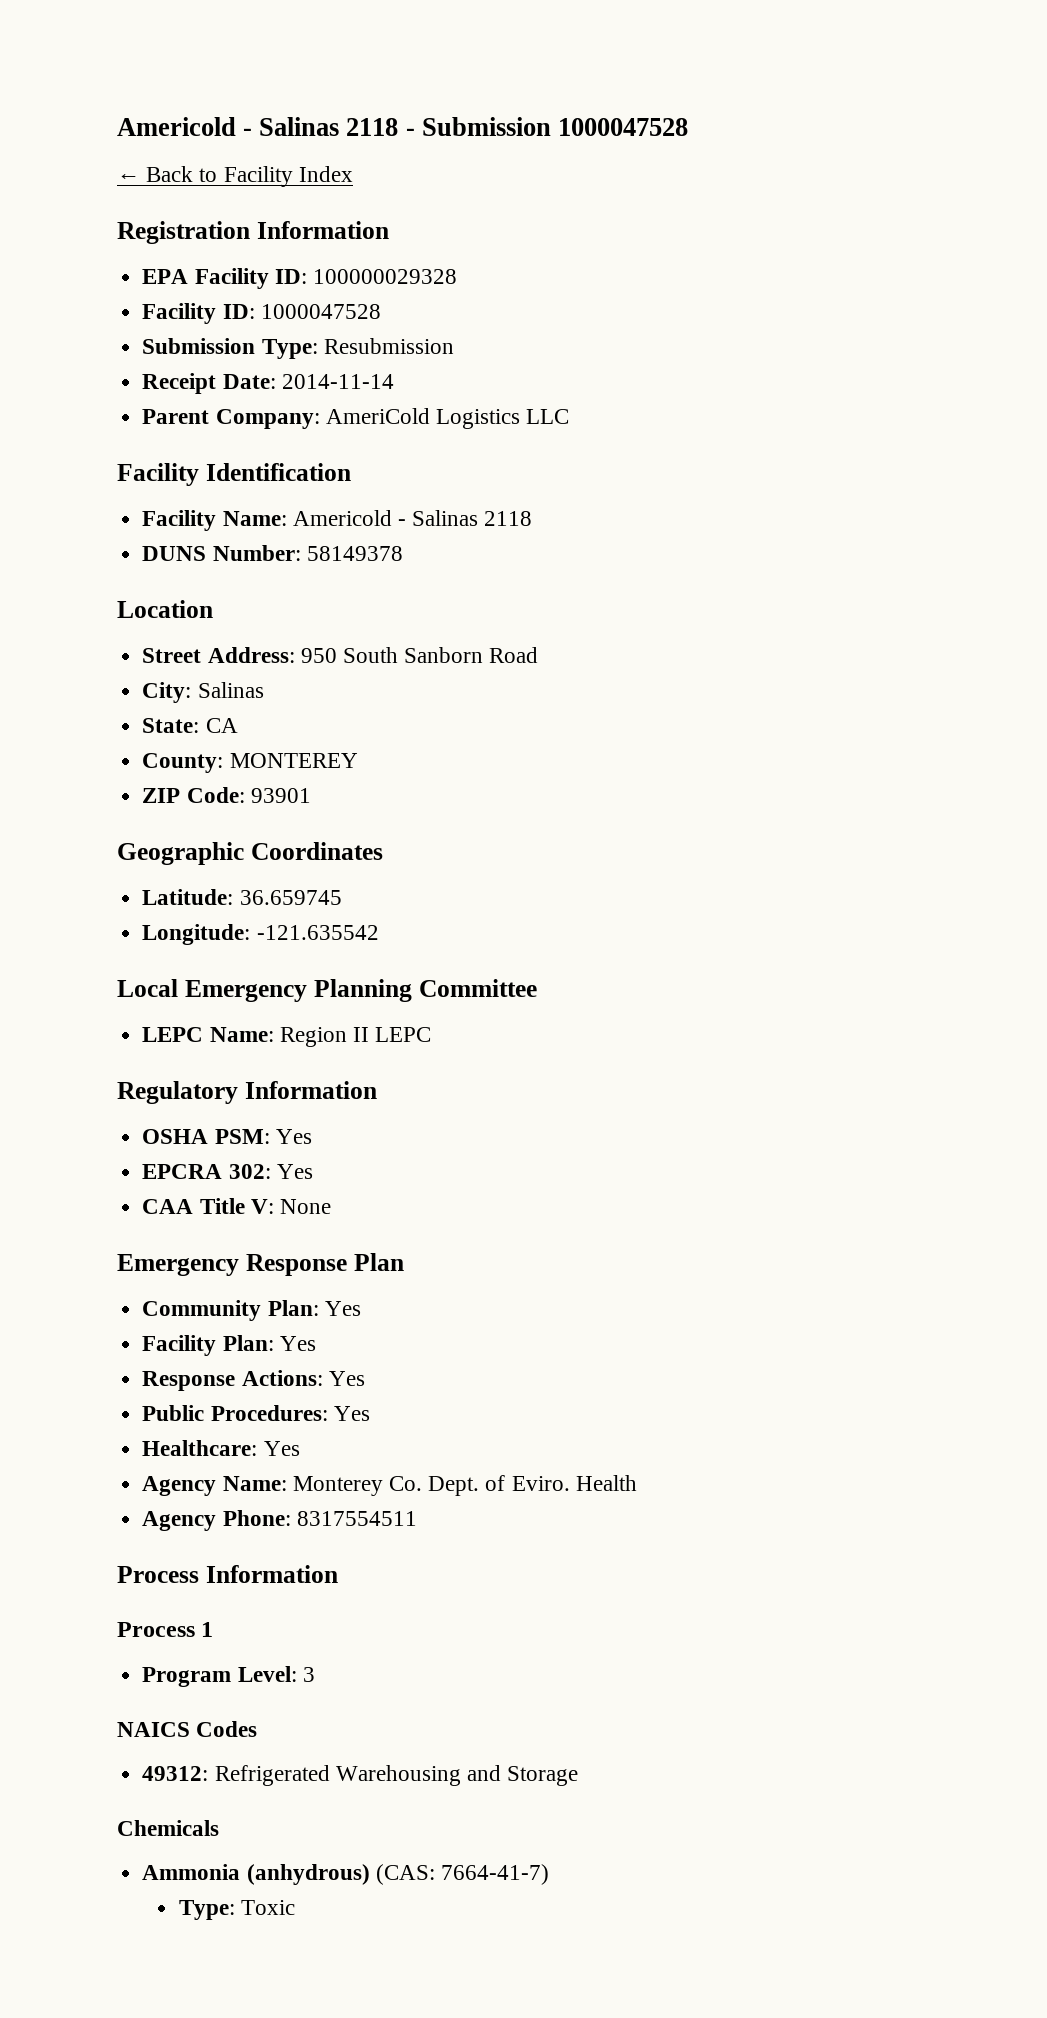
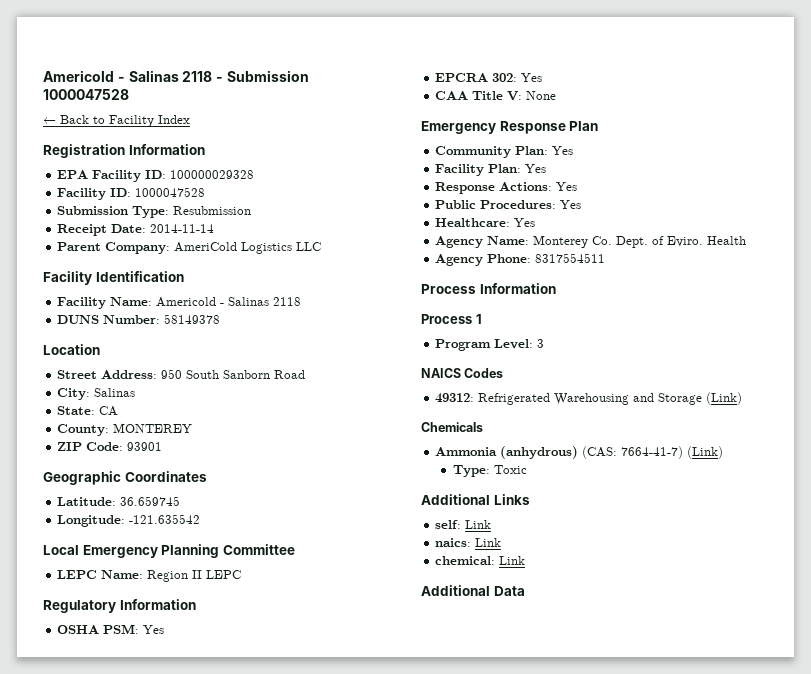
- 49312: Refrigerated Warehousing and Storage
+ 49312: Refrigerated Warehousing and Storage (Link)
- Ammonia (anhydrous) (CAS: 7664-41-7)
+ Ammonia (anhydrous) (CAS: 7664-41-7) (Link)
+ Additional Links
+ self: Link
+ naics: Link
+ chemical: Link
+ Additional Data

